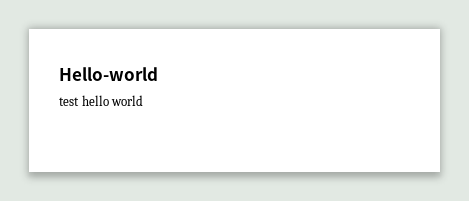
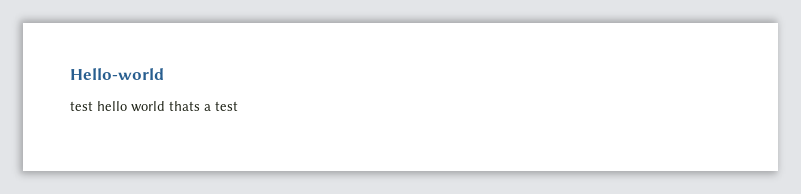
- test hello world
+ test hello world thats a test

